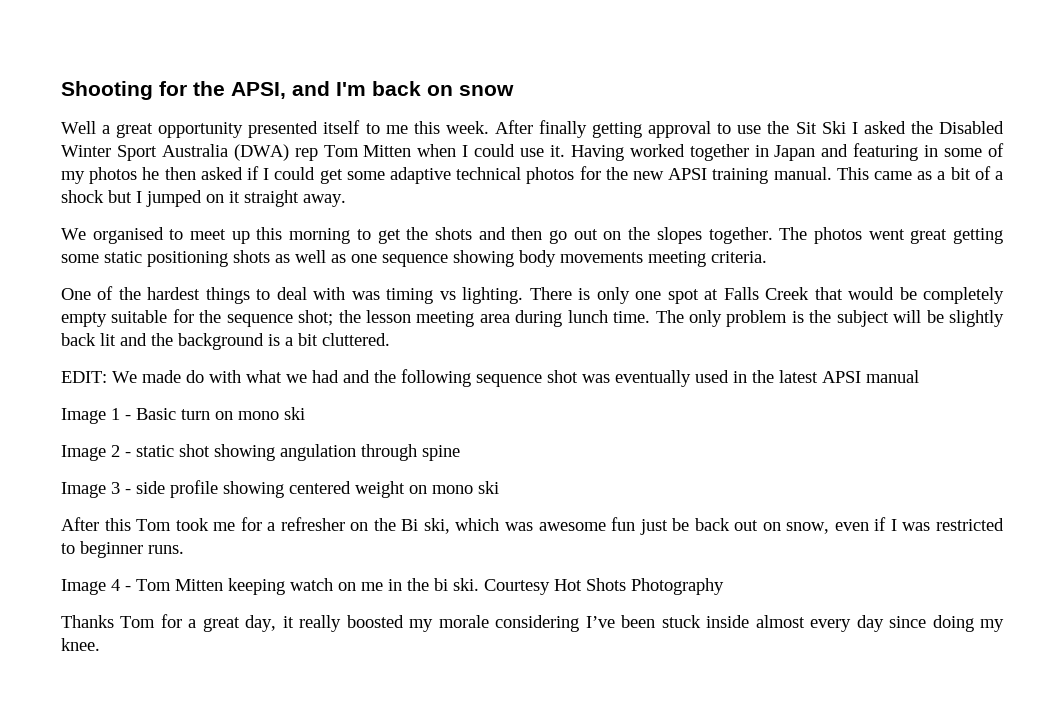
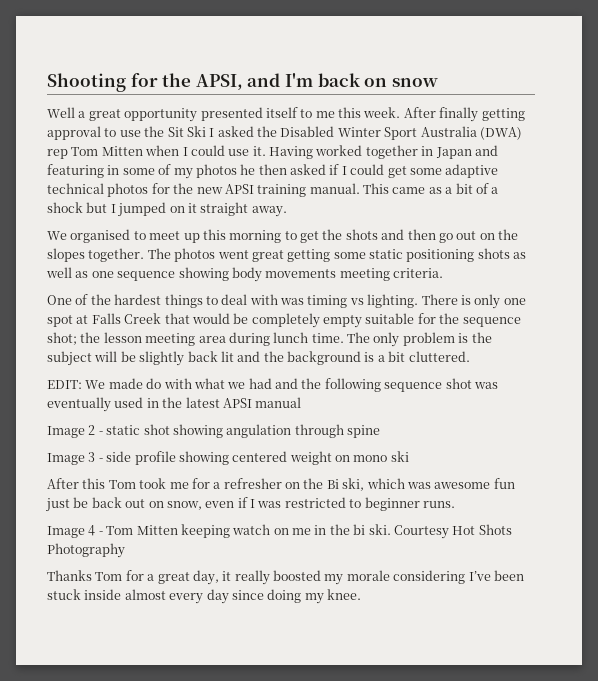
- Image 1 - Basic turn on mono ski

